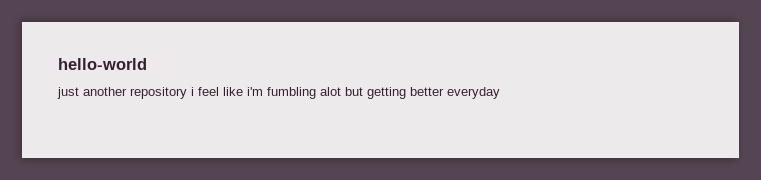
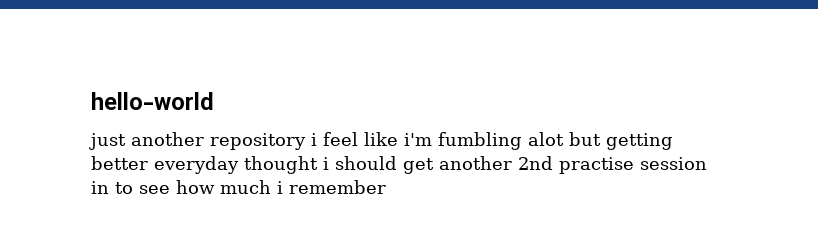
- just another repository i feel like i'm fumbling alot but getting better everyday
+ just another repository i feel like i'm fumbling alot but getting better everyday thought i should get another 2nd practise session in to see how much i remember

